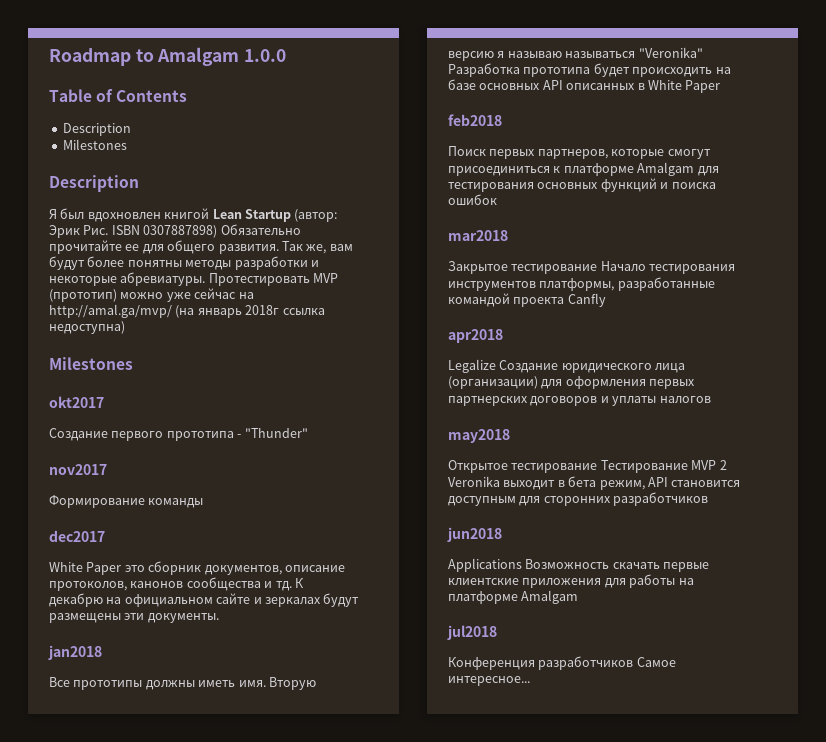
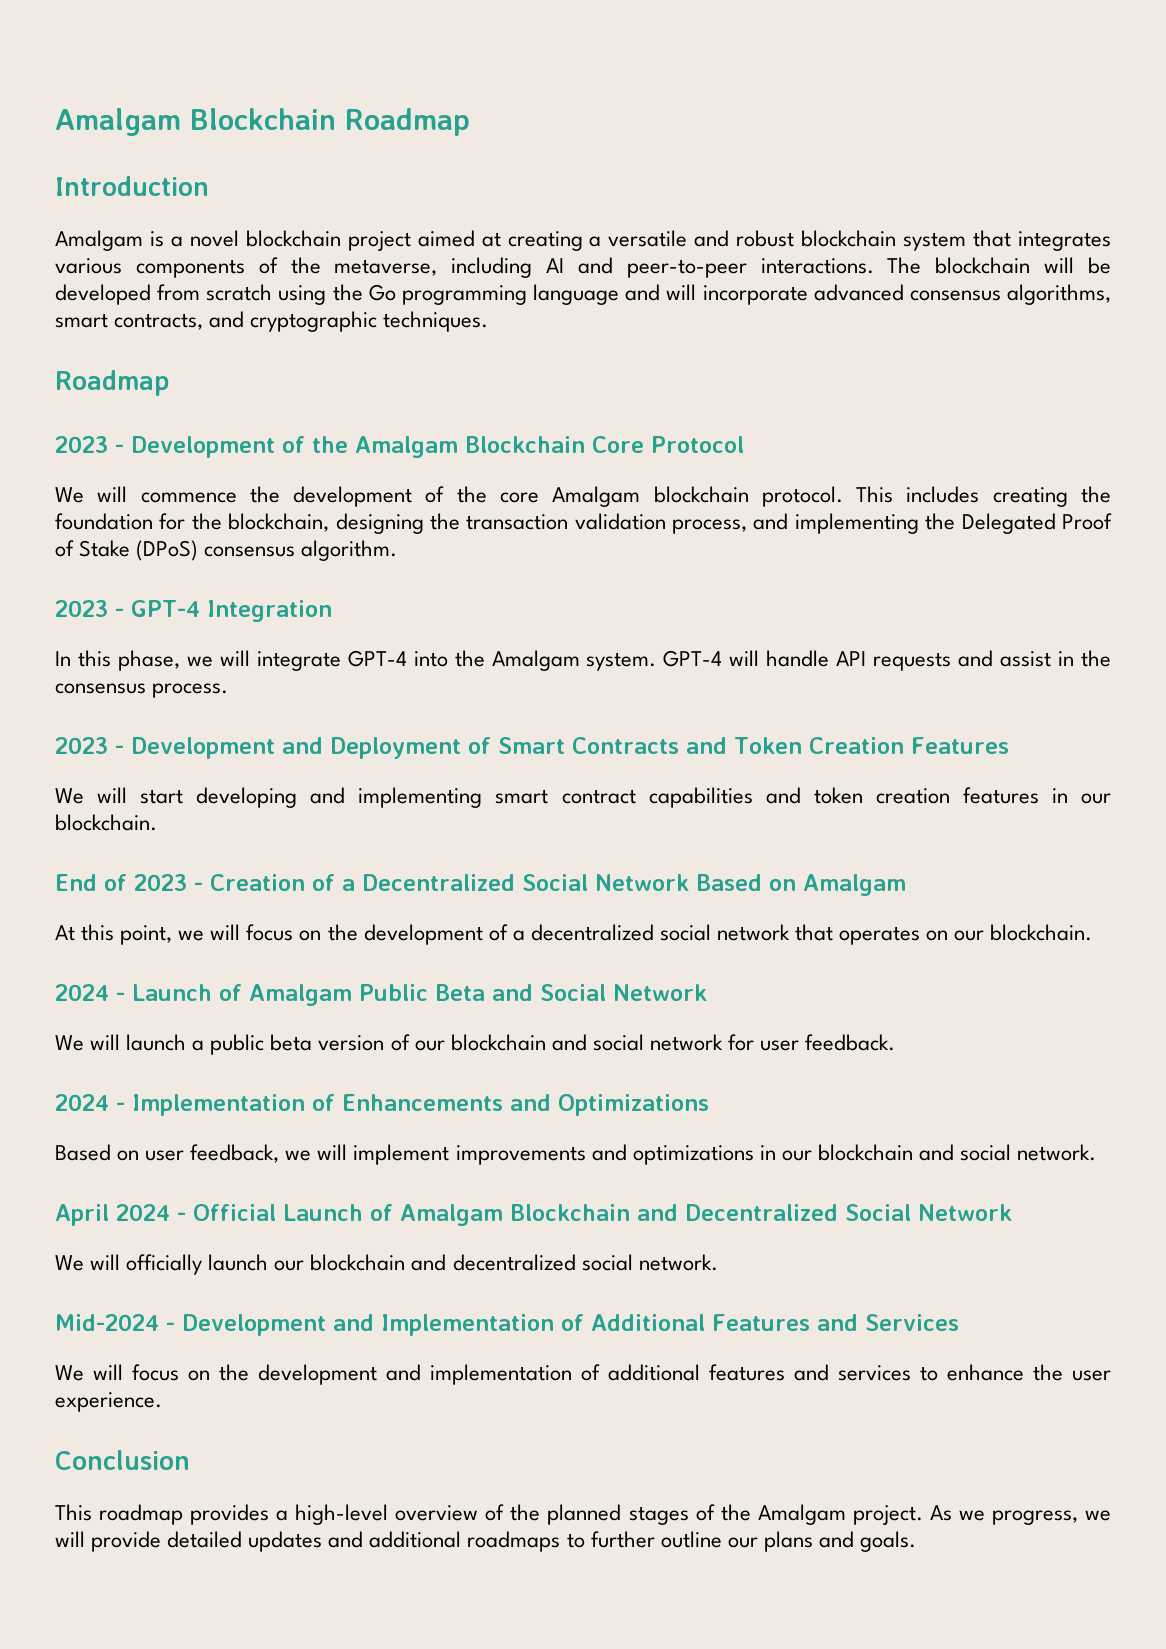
- Roadmap to Amalgam 1.0.0
- Table of Contents
- Description
- Milestones
- Description
- Я был вдохновлен книгой Lean Startup (автор: Эрик Рис. ISBN 0307887898) Обязательно прочитайте ее для общего развития. Так же, вам будут более понятны методы разработки и некоторые абревиатуры. Протестировать MVP (прототип) можно уже сейчас на http://amal.ga/mvp/ (на январь 2018г ссылка недоступна)
- Milestones
- okt2017
- Создание первого прототипа - "Thunder"
- nov2017
- Формирование команды
- dec2017
- White Paper это сборник документов, описание протоколов, канонов сообщества и тд. К декабрю на официальном сайте и зеркалах будут размещены эти документы.
- jan2018
- Все прототипы должны иметь имя. Вторую версию я называю называться "Veronika" Разработка прототипа будет происходить на базе основных API описанных в White Paper
- feb2018
- Поиск первых партнеров, которые смогут присоединиться к платформе Amalgam для тестирования основных функций и поиска ошибок
- mar2018
- Закрытое тестирование Начало тестирования инструментов платформы, разработанные командой проекта Canfly
- apr2018
- Legalize Создание юридического лица (организации) для оформления первых партнерских договоров и уплаты налогов
- may2018
- Открытое тестирование Тестирование MVP 2 Veronika выходит в бета режим, API становится доступным для сторонних разработчиков
- jun2018
- Applications Возможность скачать первые клиентские приложения для работы на платформе Amalgam
- jul2018
- Конференция разработчиков Самое интересное...
+ Amalgam Blockchain Roadmap
+ Introduction
+ Amalgam is a novel blockchain project aimed at creating a versatile and robust blockchain system that integrates various components of the metaverse, including AI and peer-to-peer interactions. The blockchain will be developed from scratch using the Go programming language and will incorporate advanced consensus algorithms, smart contracts, and cryptographic techniques.
+ Roadmap
+ 2023 - Development of the Amalgam Blockchain Core Protocol
+ We will commence the development of the core Amalgam blockchain protocol. This includes creating the foundation for the blockchain, designing the transaction validation process, and implementing the Delegated Proof of Stake (DPoS) consensus algorithm.
+ 2023 - GPT-4 Integration
+ In this phase, we will integrate GPT-4 into the Amalgam system. GPT-4 will handle API requests and assist in the consensus process.
+ 2023 - Development and Deployment of Smart Contracts and Token Creation Features
+ We will start developing and implementing smart contract capabilities and token creation features in our blockchain.
+ End of 2023 - Creation of a Decentralized Social Network Based on Amalgam
+ At this point, we will focus on the development of a decentralized social network that operates on our blockchain.
+ 2024 - Launch of Amalgam Public Beta and Social Network
+ We will launch a public beta version of our blockchain and social network for user feedback.
+ 2024 - Implementation of Enhancements and Optimizations
+ Based on user feedback, we will implement improvements and optimizations in our blockchain and social network.
+ April 2024 - Official Launch of Amalgam Blockchain and Decentralized Social Network
+ We will officially launch our blockchain and decentralized social network.
+ Mid-2024 - Development and Implementation of Additional Features and Services
+ We will focus on the development and implementation of additional features and services to enhance the user experience.
+ Conclusion
+ This roadmap provides a high-level overview of the planned stages of the Amalgam project. As we progress, we will provide detailed updates and additional roadmaps to further outline our plans and goals.

